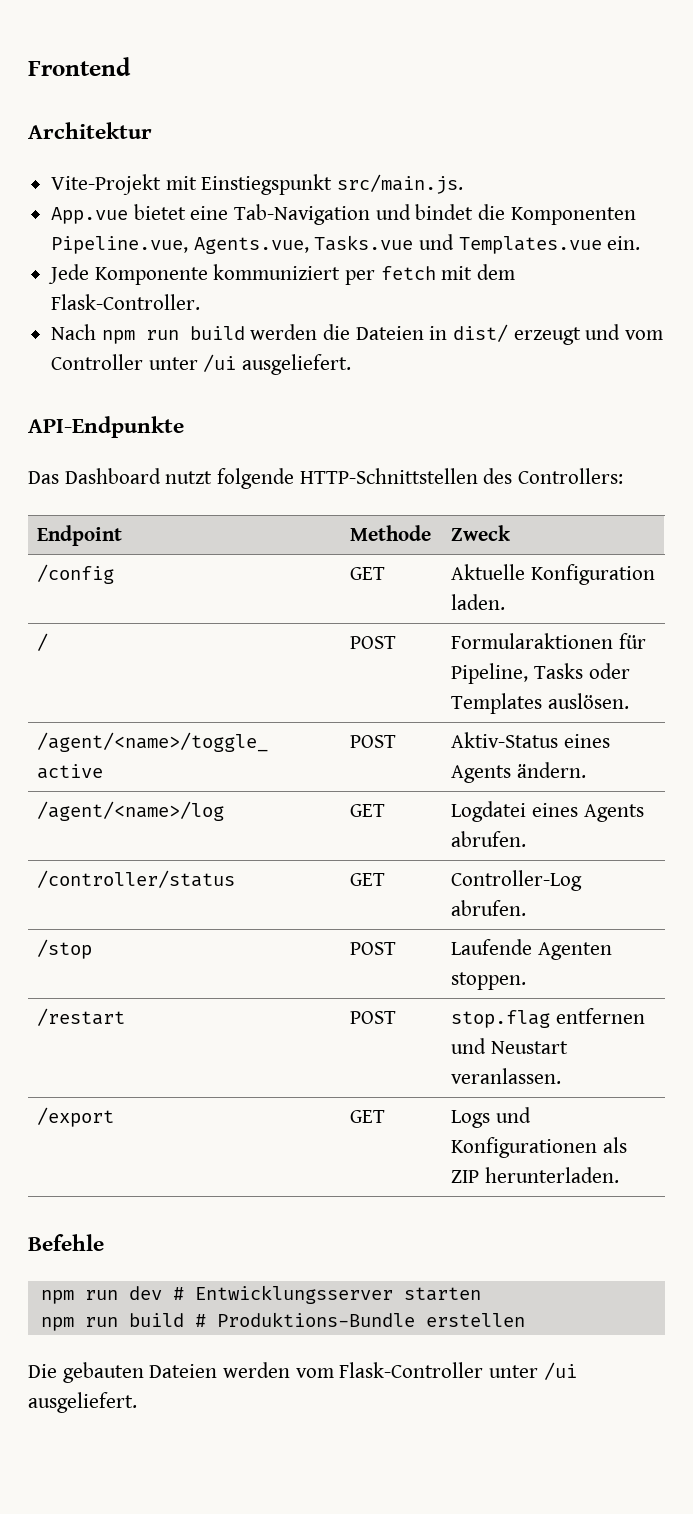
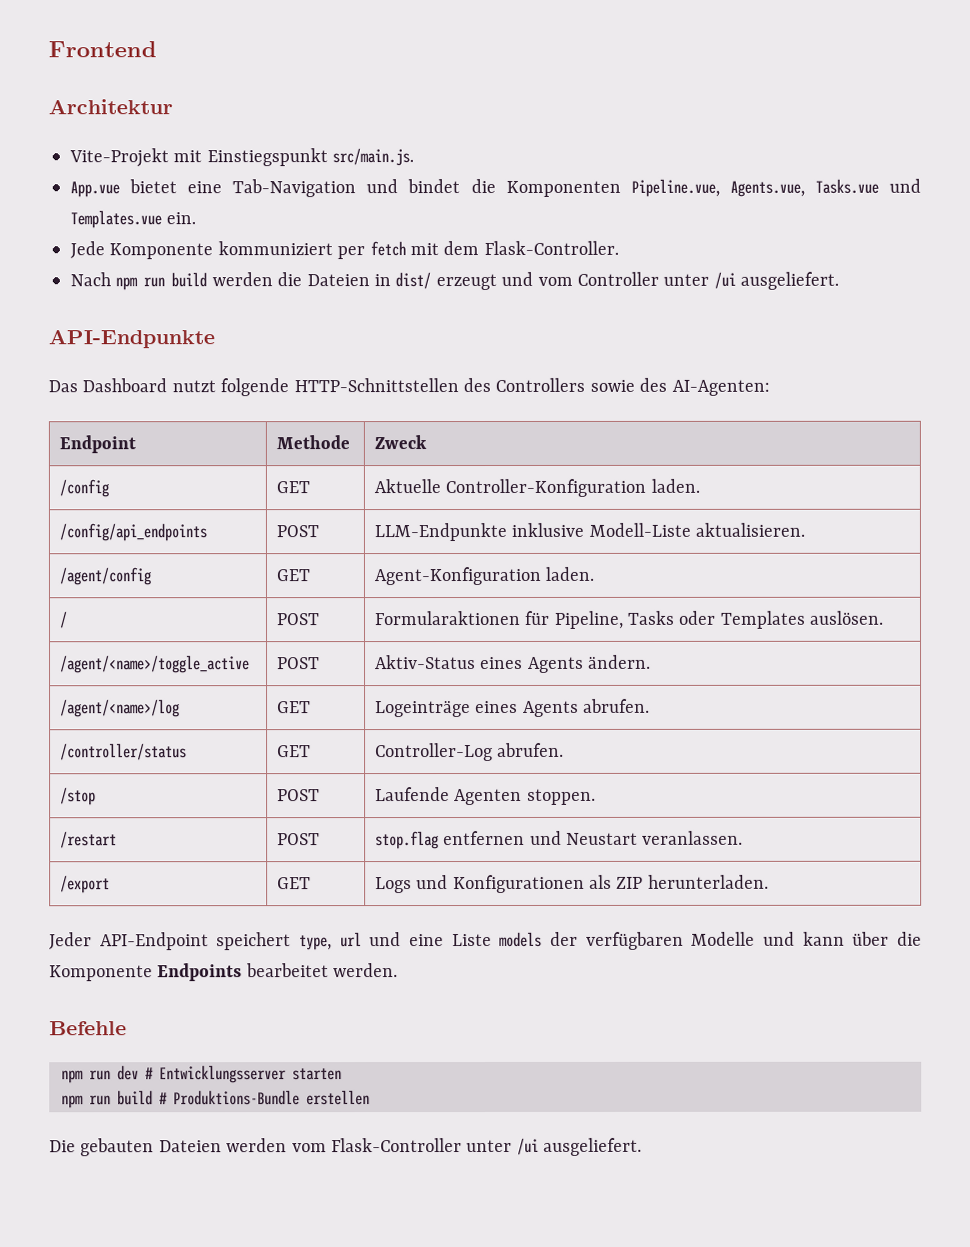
- Das Dashboard nutzt folgende HTTP-Schnittstellen des Controllers:
+ Das Dashboard nutzt folgende HTTP-Schnittstellen des Controllers sowie des AI-Agenten:
- /config | GET | Aktuelle Konfiguration laden.
+ /config | GET | Aktuelle Controller-Konfiguration laden.
+ /config/api_endpoints | POST | LLM-Endpunkte inklusive Modell-Liste aktualisieren.
+ /agent/config | GET | Agent-Konfiguration laden.
- /agent/<name>/log | GET | Logdatei eines Agents abrufen.
+ /agent/<name>/log | GET | Logeinträge eines Agents abrufen.
+ Jeder API-Endpoint speichert type, url und eine Liste models der verfügbaren Modelle und kann über die Komponente Endpoints bearbeitet werden.

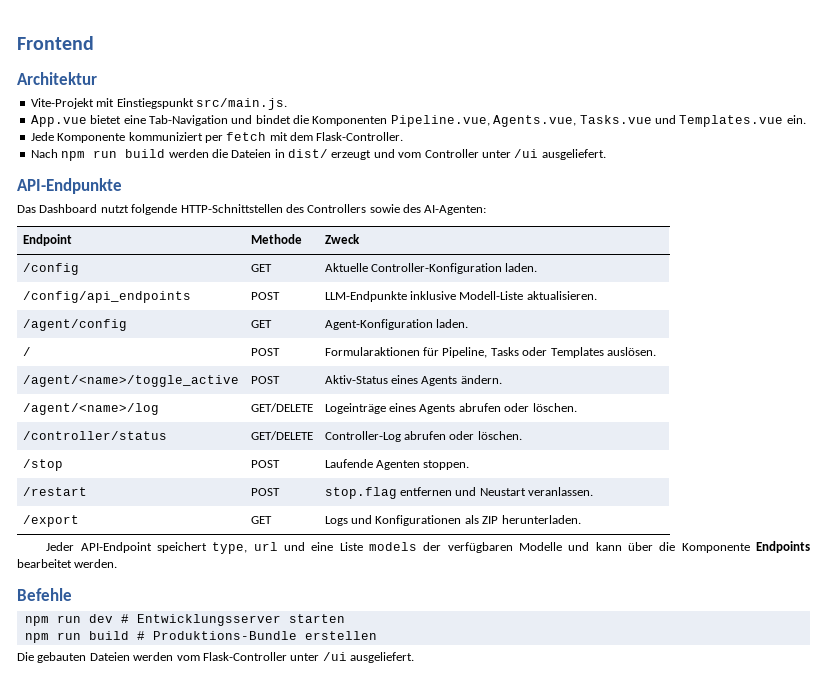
- /agent/<name>/log | GET | Logeinträge eines Agents abrufen.
+ /agent/<name>/log | GET/DELETE | Logeinträge eines Agents abrufen oder löschen.
- /controller/status | GET | Controller-Log abrufen.
+ /controller/status | GET/DELETE | Controller-Log abrufen oder löschen.

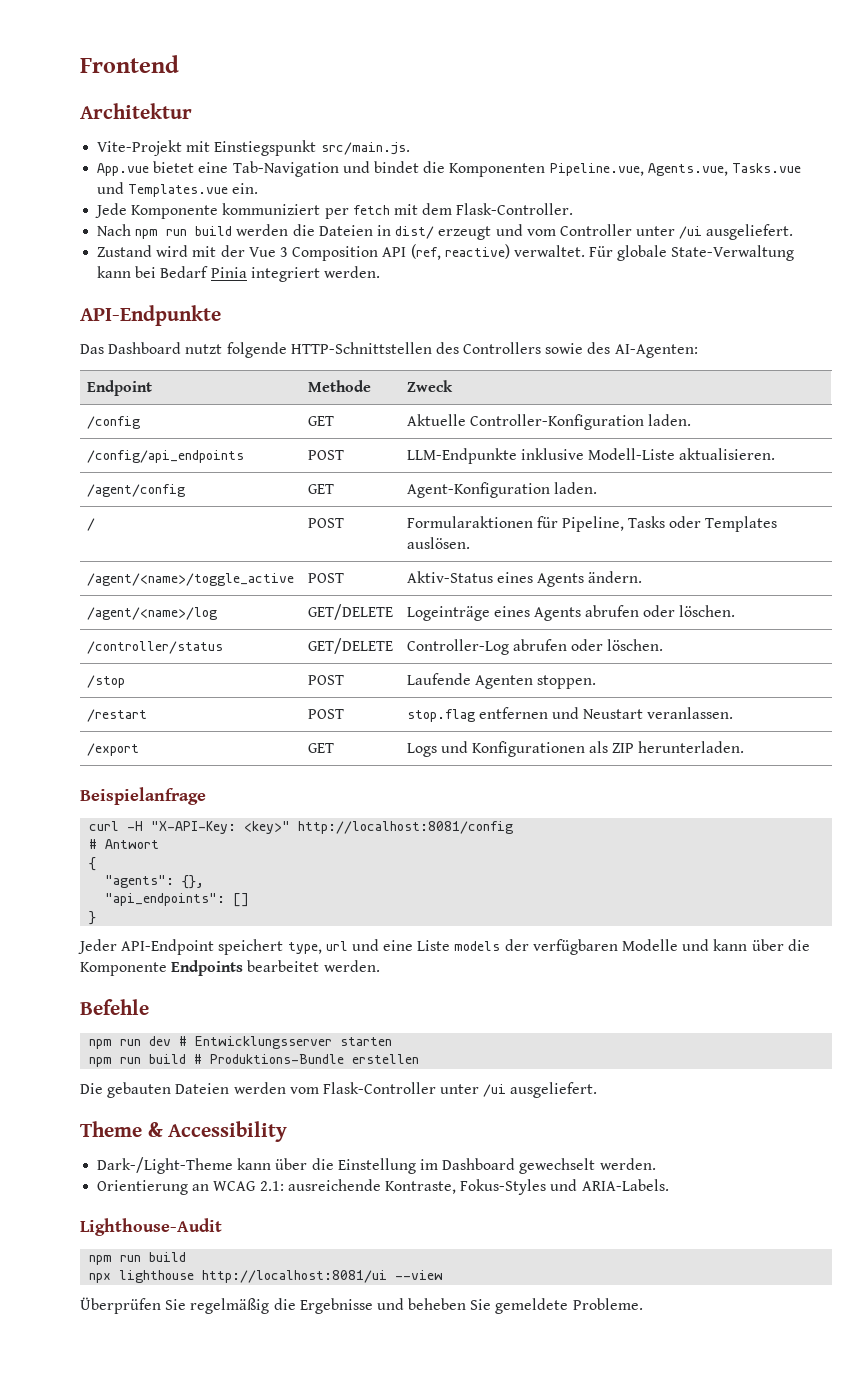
+ Zustand wird mit der Vue 3 Composition API (ref, reactive) verwaltet. Für globale State-Verwaltung kann bei Bedarf Pinia integriert werden.
+ Beispielanfrage
+ curl -H "X-API-Key: <key>" http://localhost:8081/config
+ # Antwort
+ {
+ "agents": {},
+ "api_endpoints": []
+ }
+ Theme & Accessibility
+ Dark-/Light-Theme kann über die Einstellung im Dashboard gewechselt werden.
+ Orientierung an WCAG 2.1: ausreichende Kontraste, Fokus-Styles und ARIA-Labels.
+ Lighthouse-Audit
+ npm run build
+ npx lighthouse http://localhost:8081/ui --view
+ Überprüfen Sie regelmäßig die Ergebnisse und beheben Sie gemeldete Probleme.

